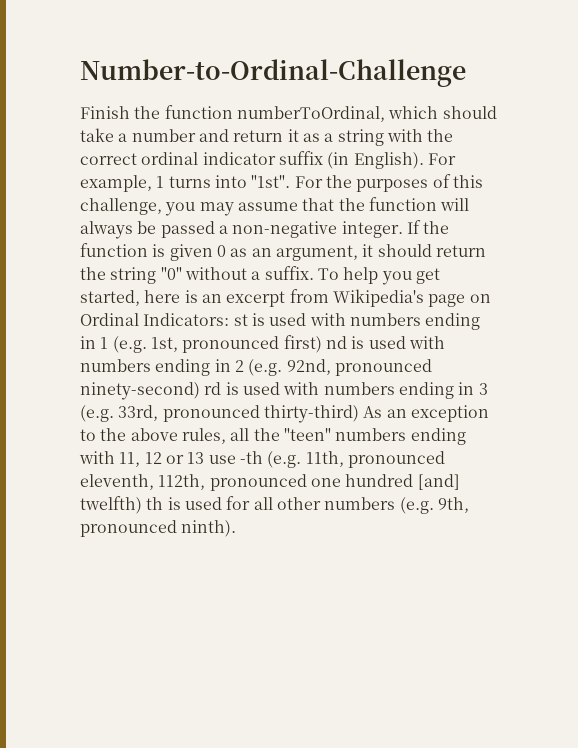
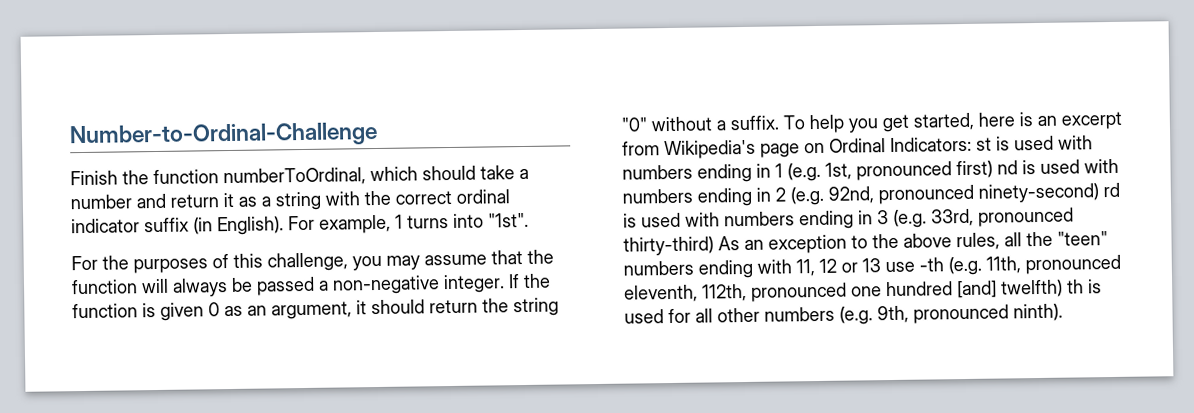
- For example, 1 turns into "1st". For the purposes of this challenge, you may assume that the function will always be passed a non-negative integer.
+ For example, 1 turns into "1st".
+ For the purposes of this challenge, you may assume that the function will always be passed a non-negative integer.

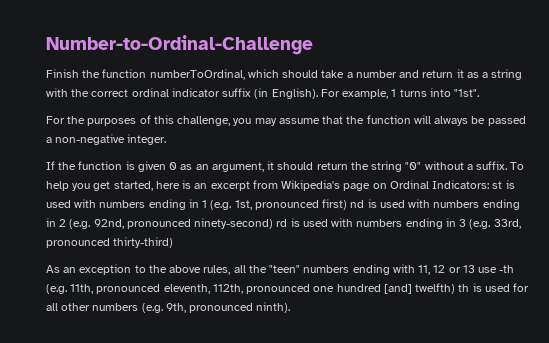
- For the purposes of this challenge, you may assume that the function will always be passed a non-negative integer. If the function is given 0 as an argument, it should return the string "0" without a suffix.
+ For the purposes of this challenge, you may assume that the function will always be passed a non-negative integer.
+ If the function is given 0 as an argument, it should return the string "0" without a suffix.
- st is used with numbers ending in 1 (e.g. 1st, pronounced first) nd is used with numbers ending in 2 (e.g. 92nd, pronounced ninety-second) rd is used with numbers ending in 3 (e.g. 33rd, pronounced thirty-third) As an exception to the above rules, all the "teen" numbers ending with 11, 12 or 13 use -th (e.g. 11th, pronounced eleventh, 112th, pronounced one hundred [and] twelfth) th is used for all other numbers (e.g. 9th, pronounced ninth).
+ st is used with numbers ending in 1 (e.g. 1st, pronounced first) nd is used with numbers ending in 2 (e.g. 92nd, pronounced ninety-second) rd is used with numbers ending in 3 (e.g. 33rd, pronounced thirty-third)
+ As an exception to the above rules, all the "teen" numbers ending with 11, 12 or 13 use -th (e.g. 11th, pronounced eleventh, 112th, pronounced one hundred [and] twelfth) th is used for all other numbers (e.g. 9th, pronounced ninth).

